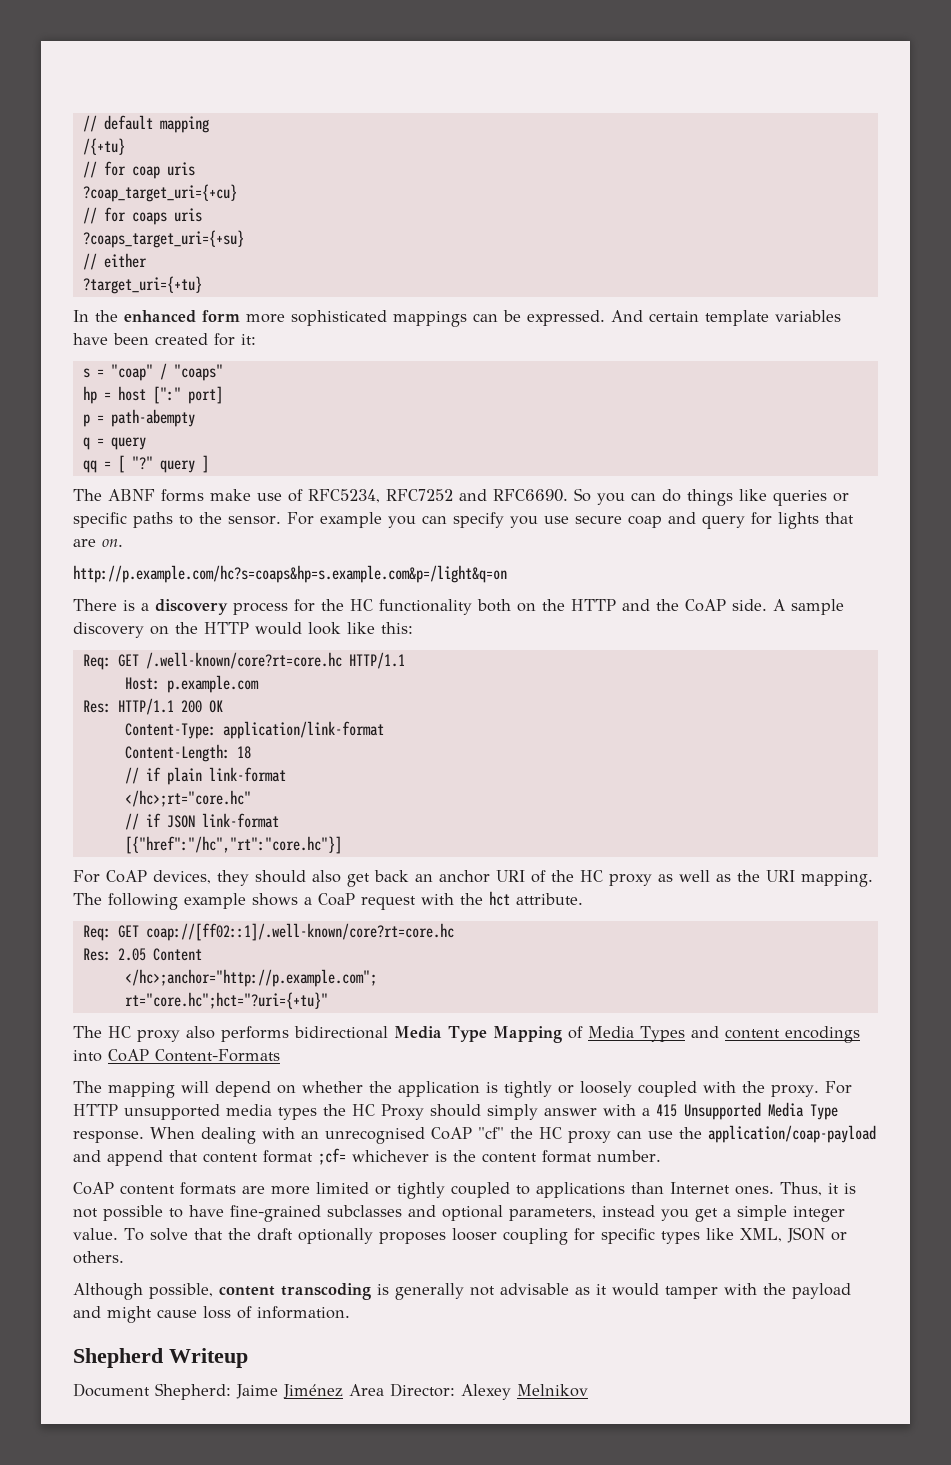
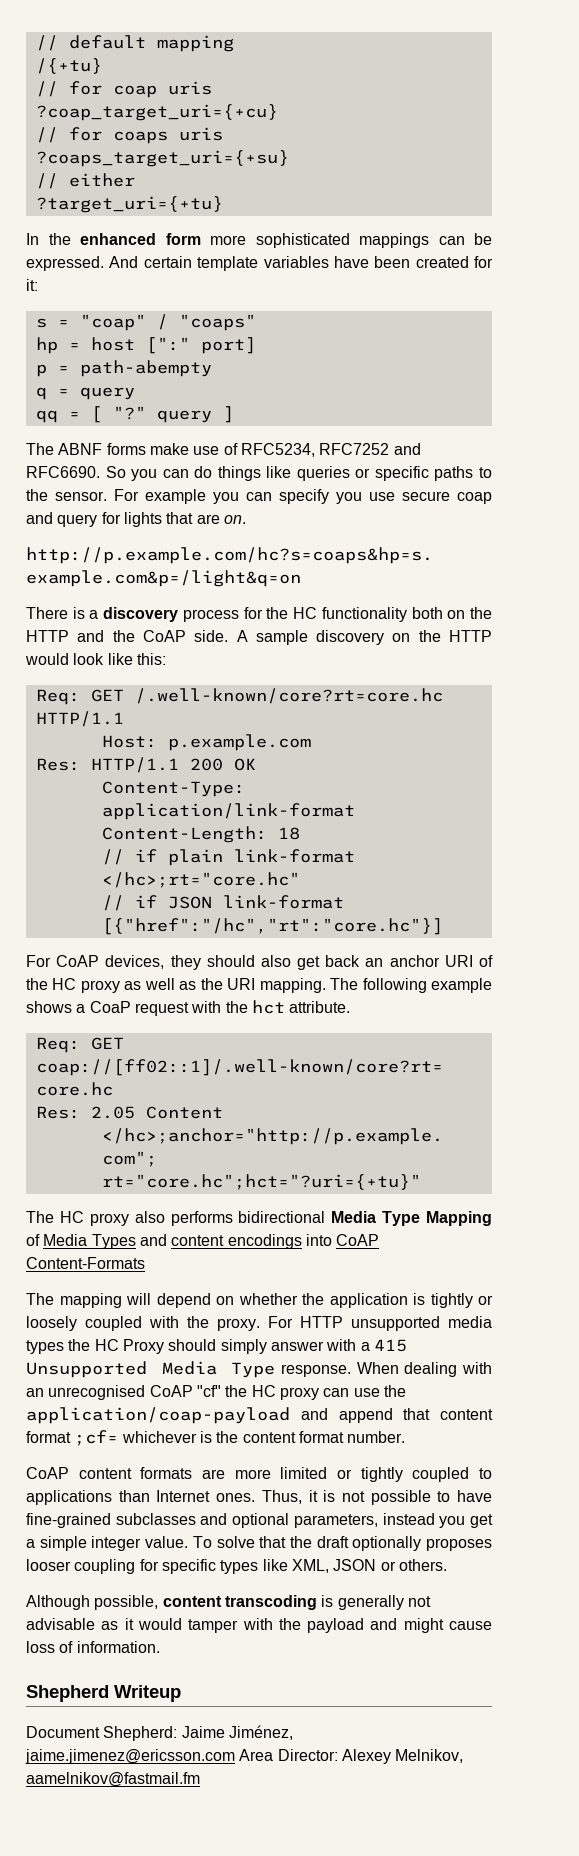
- Document Shepherd: Jaime Jiménez Area Director: Alexey Melnikov
+ Document Shepherd: Jaime Jiménez, jaime.jimenez@ericsson.com Area Director: Alexey Melnikov, aamelnikov@fastmail.fm

